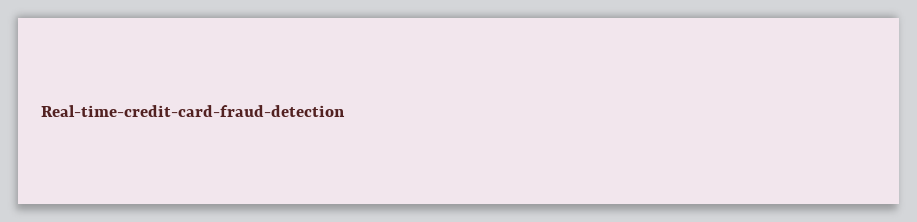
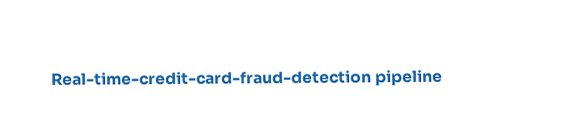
- Real-time-credit-card-fraud-detection
+ Real-time-credit-card-fraud-detection pipeline

